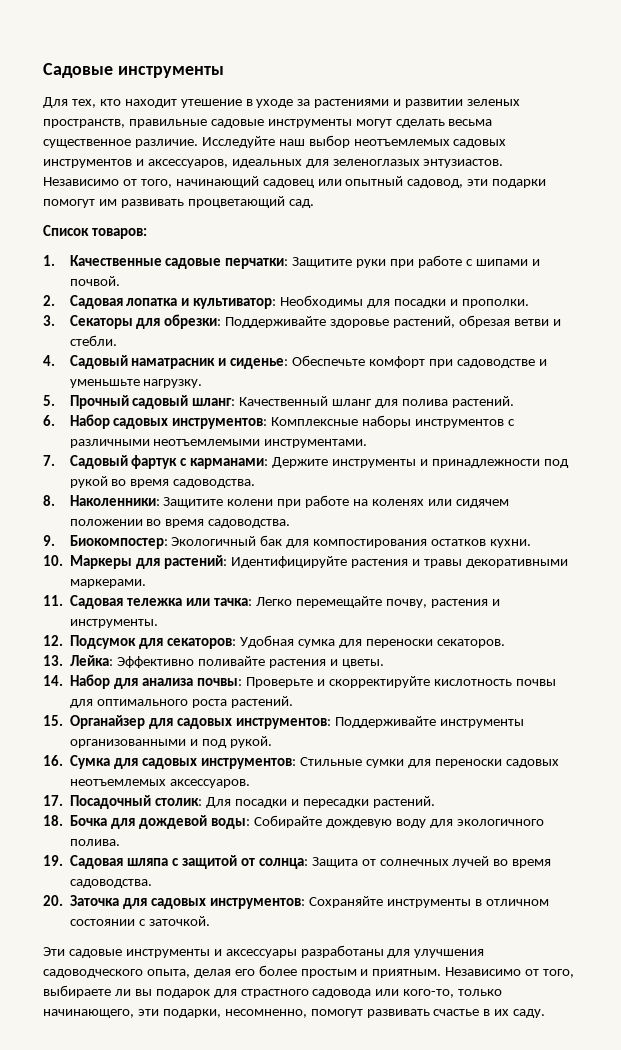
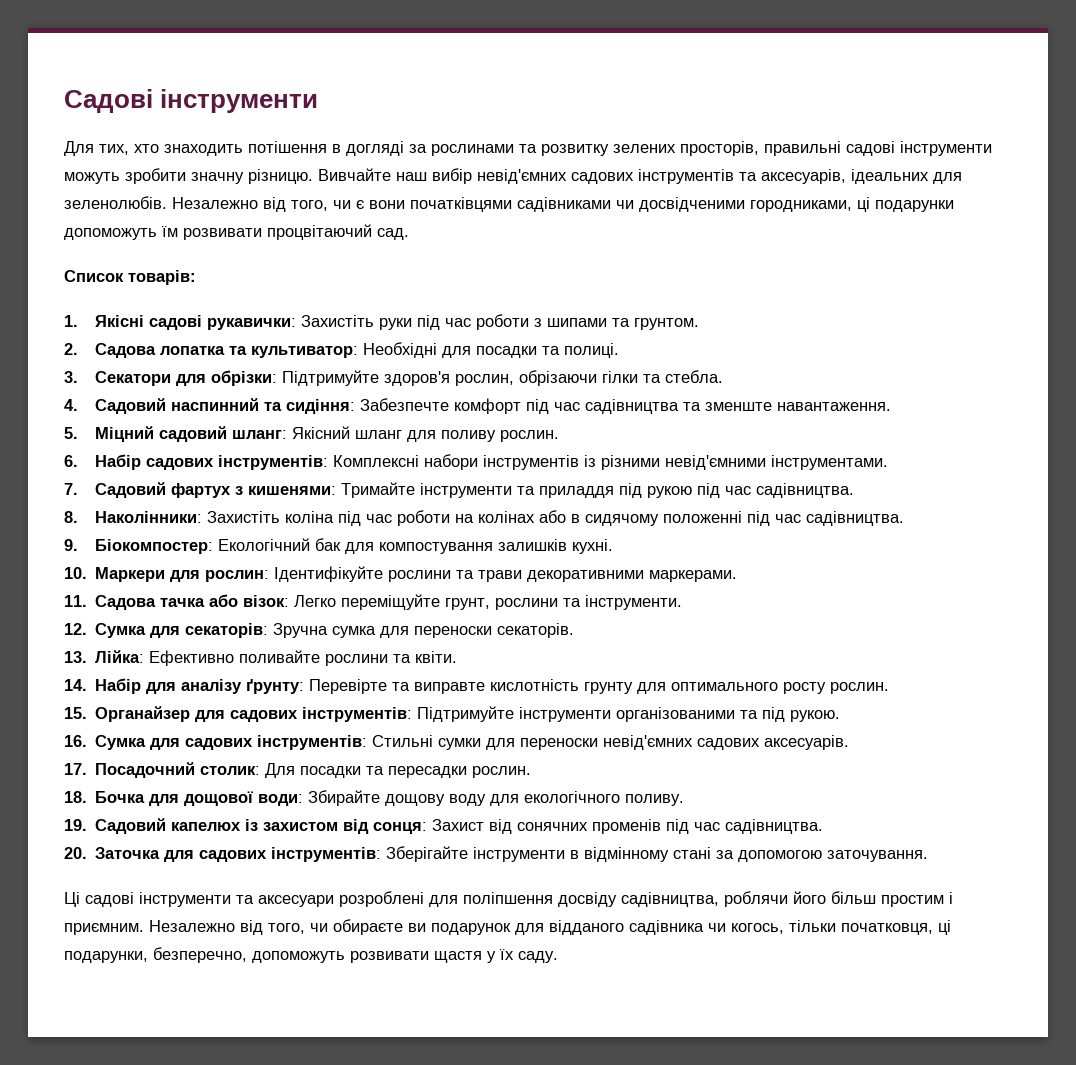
- Садовые инструменты
- Для тех, кто находит утешение в уходе за растениями и развитии зеленых пространств, правильные садовые инструменты могут сделать весьма существенное различие. Исследуйте наш выбор неотъемлемых садовых инструментов и аксессуаров, идеальных для зеленоглазых энтузиастов. Независимо от того, начинающий садовец или опытный садовод, эти подарки помогут им развивать процветающий сад.
+ Садові інструменти
+ Для тих, хто знаходить потішення в догляді за рослинами та розвитку зелених просторів, правильні садові інструменти можуть зробити значну різницю. Вивчайте наш вибір невід'ємних садових інструментів та аксесуарів, ідеальних для зеленолюбів. Незалежно від того, чи є вони початківцями садівниками чи досвідченими городниками, ці подарунки допоможуть їм розвивати процвітаючий сад.
- Список товаров:
+ Список товарів:
- 1. Качественные садовые перчатки: Защитите руки при работе с шипами и почвой.
- 2. Садовая лопатка и культиватор: Необходимы для посадки и прополки.
- 3. Секаторы для обрезки: Поддерживайте здоровье растений, обрезая ветви и стебли.
- 4. Садовый наматрасник и сиденье: Обеспечьте комфорт при садоводстве и уменьшьте нагрузку.
- 5. Прочный садовый шланг: Качественный шланг для полива растений.
- 6. Набор садовых инструментов: Комплексные наборы инструментов с различными неотъемлемыми инструментами.
- 7. Садовый фартук с карманами: Держите инструменты и принадлежности под рукой во время садоводства.
- 8. Наколенники: Защитите колени при работе на коленях или сидячем положении во время садоводства.
- 9. Биокомпостер: Экологичный бак для компостирования остатков кухни.
- 10. Маркеры для растений: Идентифицируйте растения и травы декоративными маркерами.
- 11. Садовая тележка или тачка: Легко перемещайте почву, растения и инструменты.
- 12. Подсумок для секаторов: Удобная сумка для переноски секаторов.
+ 1. Якісні садові рукавички: Захистіть руки під час роботи з шипами та грунтом.
+ 2. Садова лопатка та культиватор: Необхідні для посадки та полиці.
+ 3. Секатори для обрізки: Підтримуйте здоров'я рослин, обрізаючи гілки та стебла.
+ 4. Садовий наспинний та сидіння: Забезпечте комфорт під час садівництва та зменште навантаження.
+ 5. Міцний садовий шланг: Якісний шланг для поливу рослин.
+ 6. Набір садових інструментів: Комплексні набори інструментів із різними невід'ємними інструментами.
+ 7. Садовий фартух з кишенями: Тримайте інструменти та приладдя під рукою під час садівництва.
+ 8. Наколінники: Захистіть коліна під час роботи на колінах або в сидячому положенні під час садівництва.
+ 9. Біокомпостер: Екологічний бак для компостування залишків кухні.
+ 10. Маркери для рослин: Ідентифікуйте рослини та трави декоративними маркерами.
+ 11. Садова тачка або візок: Легко переміщуйте грунт, рослини та інструменти.
+ 12. Сумка для секаторів: Зручна сумка для переноски секаторів.
- 13. Лейка: Эффективно поливайте растения и цветы.
- 14. Набор для анализа почвы: Проверьте и скорректируйте кислотность почвы для оптимального роста растений.
- 15. Органайзер для садовых инструментов: Поддерживайте инструменты организованными и под рукой.
- 16. Сумка для садовых инструментов: Стильные сумки для переноски садовых неотъемлемых аксессуаров.
+ 13. Лійка: Ефективно поливайте рослини та квіти.
+ 14. Набір для аналізу ґрунту: Перевірте та виправте кислотність грунту для оптимального росту рослин.
+ 15. Органайзер для садових інструментів: Підтримуйте інструменти організованими та під рукою.
+ 16. Сумка для садових інструментів: Стильні сумки для переноски невід'ємних садових аксесуарів.
- 17. Посадочный столик: Для посадки и пересадки растений.
+ 17. Посадочний столик: Для посадки та пересадки рослин.
- 18. Бочка для дождевой воды: Собирайте дождевую воду для экологичного полива.
- 19. Садовая шляпа с защитой от солнца: Защита от солнечных лучей во время садоводства.
- 20. Заточка для садовых инструментов: Сохраняйте инструменты в отличном состоянии с заточкой.
- Эти садовые инструменты и аксессуары разработаны для улучшения садоводческого опыта, делая его более простым и приятным. Независимо от того, выбираете ли вы подарок для страстного садовода или кого-то, только начинающего, эти подарки, несомненно, помогут развивать счастье в их саду.
+ 18. Бочка для дощової води: Збирайте дощову воду для екологічного поливу.
+ 19. Садовий капелюх із захистом від сонця: Захист від сонячних променів під час садівництва.
+ 20. Заточка для садових інструментів: Зберігайте інструменти в відмінному стані за допомогою заточування.
+ Ці садові інструменти та аксесуари розроблені для поліпшення досвіду садівництва, роблячи його більш простим і приємним. Незалежно від того, чи обираєте ви подарунок для відданого садівника чи когось, тільки початковця, ці подарунки, безперечно, допоможуть розвивати щастя у їх саду.

